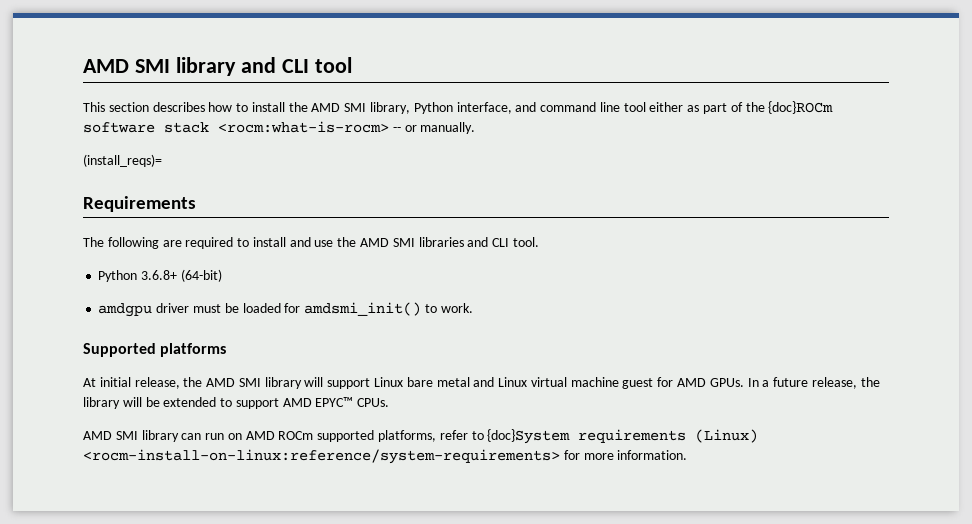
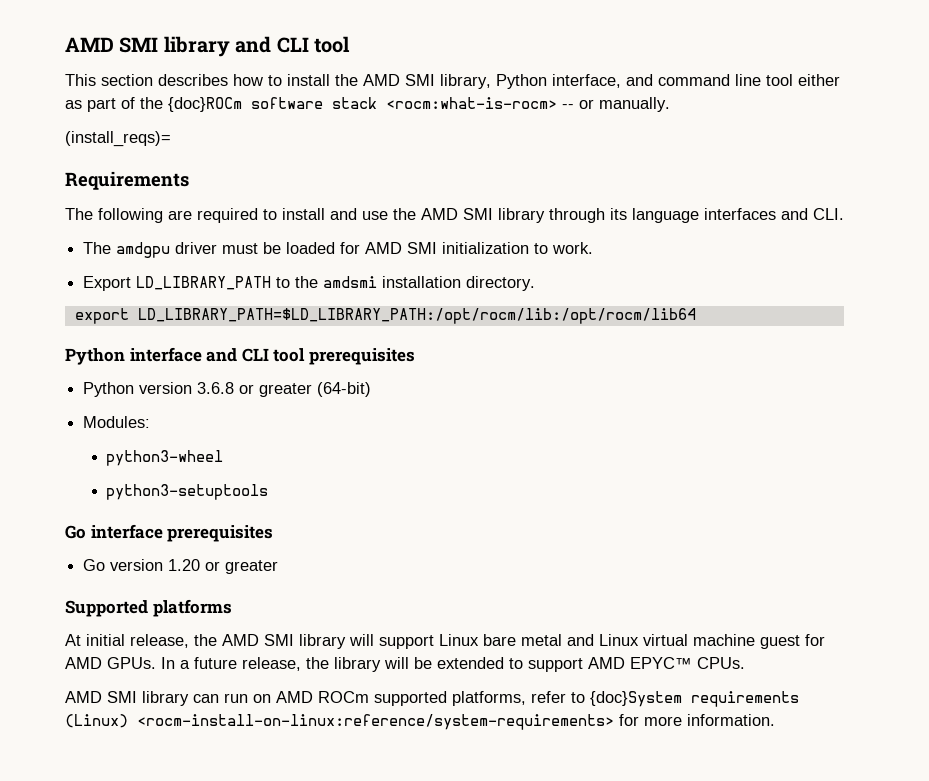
- The following are required to install and use the AMD SMI libraries and CLI tool.
- Python 3.6.8+ (64-bit)
- amdgpu driver must be loaded for amdsmi_init() to work.
+ The following are required to install and use the AMD SMI library through its language interfaces and CLI.
+ The amdgpu driver must be loaded for AMD SMI initialization to work.
+ Export LD_LIBRARY_PATH to the amdsmi installation directory.
+ export LD_LIBRARY_PATH=$LD_LIBRARY_PATH:/opt/rocm/lib:/opt/rocm/lib64
+ Python interface and CLI tool prerequisites
+ Python version 3.6.8 or greater (64-bit)
+ Modules:
+ python3-wheel
+ python3-setuptools
+ Go interface prerequisites
+ Go version 1.20 or greater

